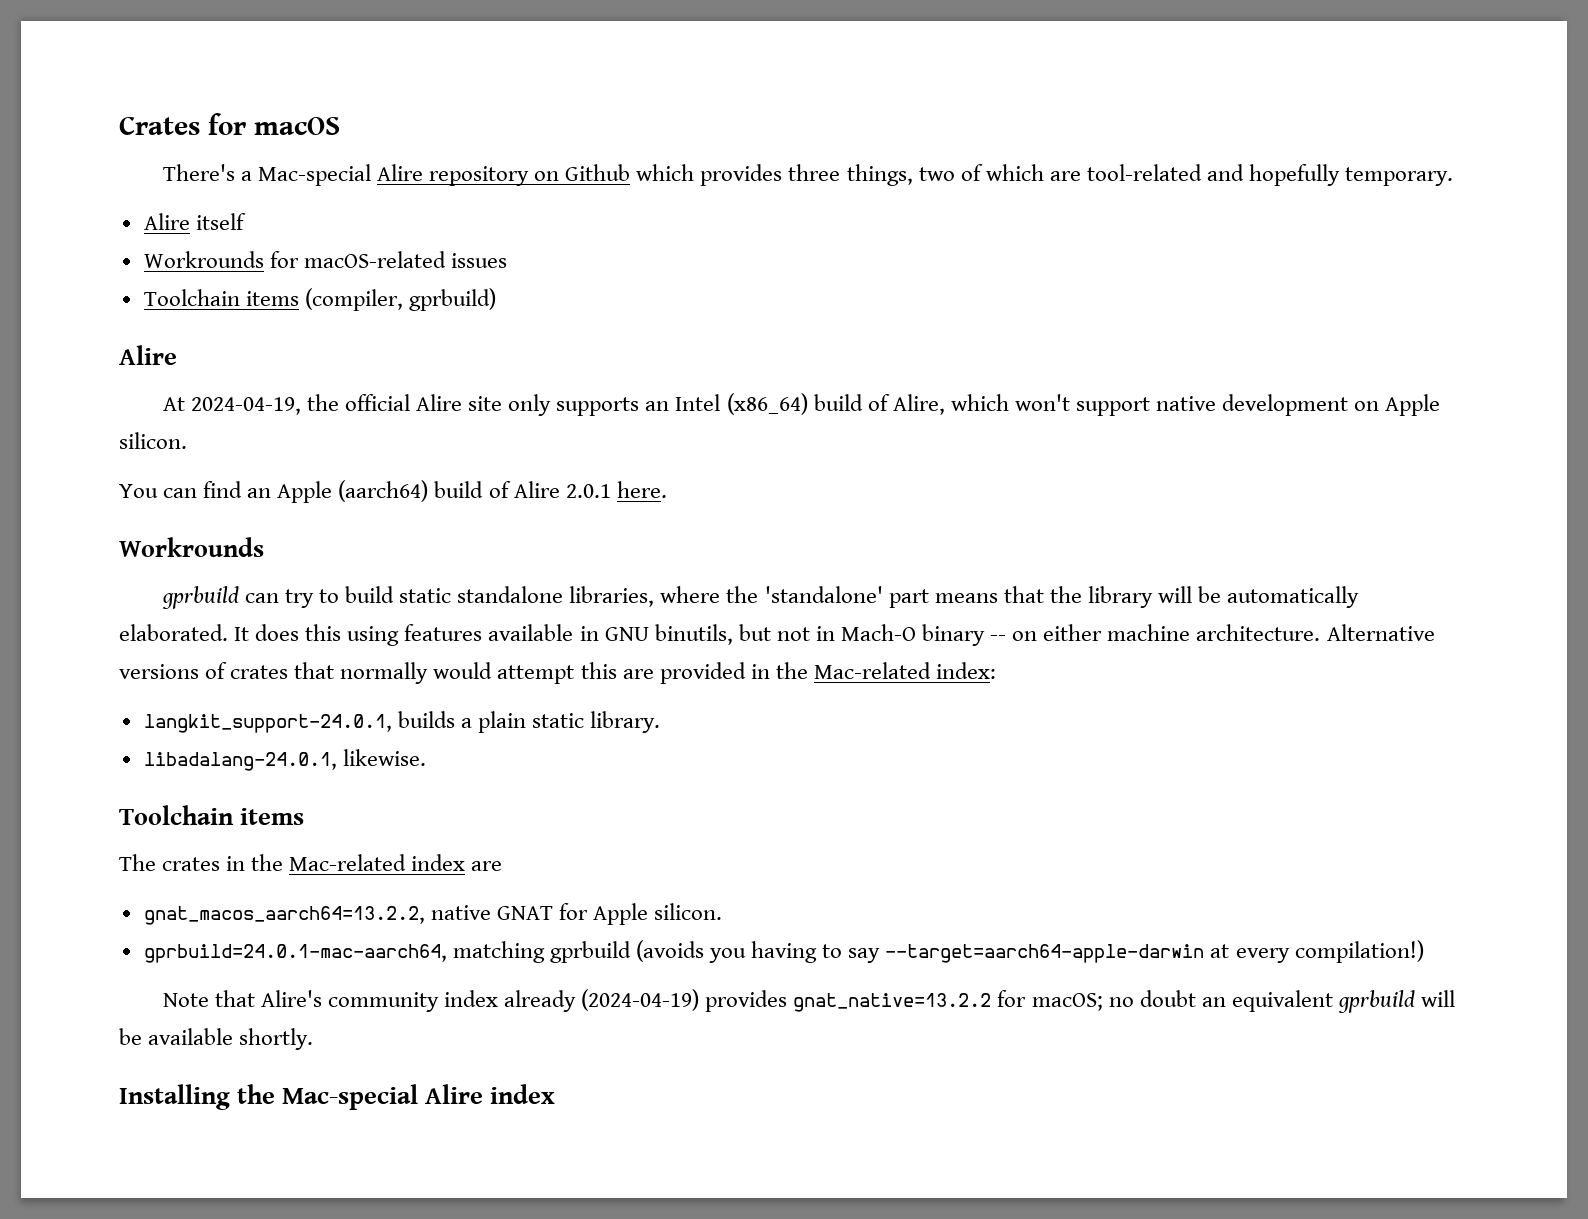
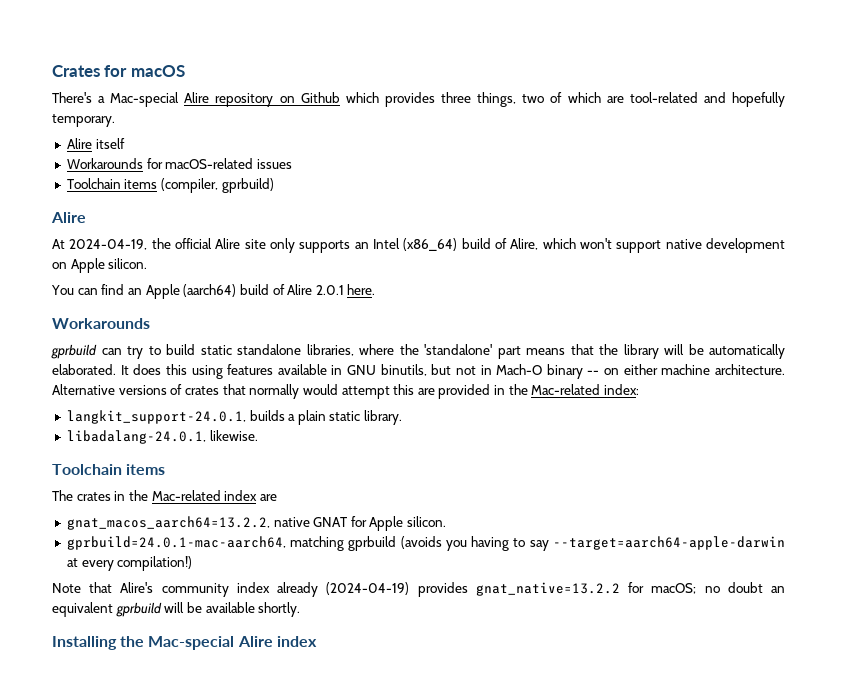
- Workrounds for macOS-related issues
+ Workarounds for macOS-related issues
  You can find an Apple (aarch64) build of Alire 2.0.1 here.
- Workrounds
+ Workarounds

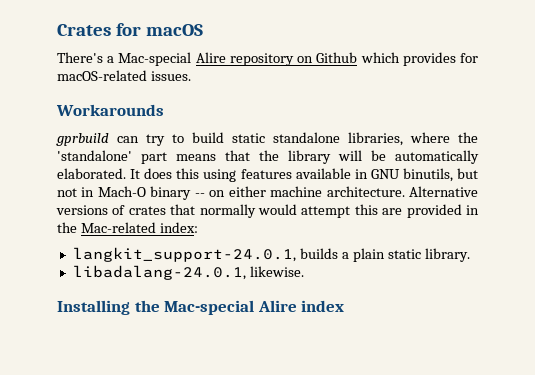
- There's a Mac-special Alire repository on Github which provides three things, two of which are tool-related and hopefully temporary.
- Alire itself
- Workarounds for macOS-related issues
- Toolchain items (compiler, gprbuild)
- Alire
- At 2024-04-19, the official Alire site only supports an Intel (x86_64) build of Alire, which won't support native development on Apple silicon.
- You can find an Apple (aarch64) build of Alire 2.0.1 here.
+ There's a Mac-special Alire repository on Github which provides for macOS-related issues.
  libadalang-24.0.1, likewise.
- Toolchain items
- The crates in the Mac-related index are
- gnat_macos_aarch64=13.2.2, native GNAT for Apple silicon.
- gprbuild=24.0.1-mac-aarch64, matching gprbuild (avoids you having to say --target=aarch64-apple-darwin at every compilation!)
- Note that Alire's community index already (2024-04-19) provides gnat_native=13.2.2 for macOS; no doubt an equivalent gprbuild will be available shortly.

